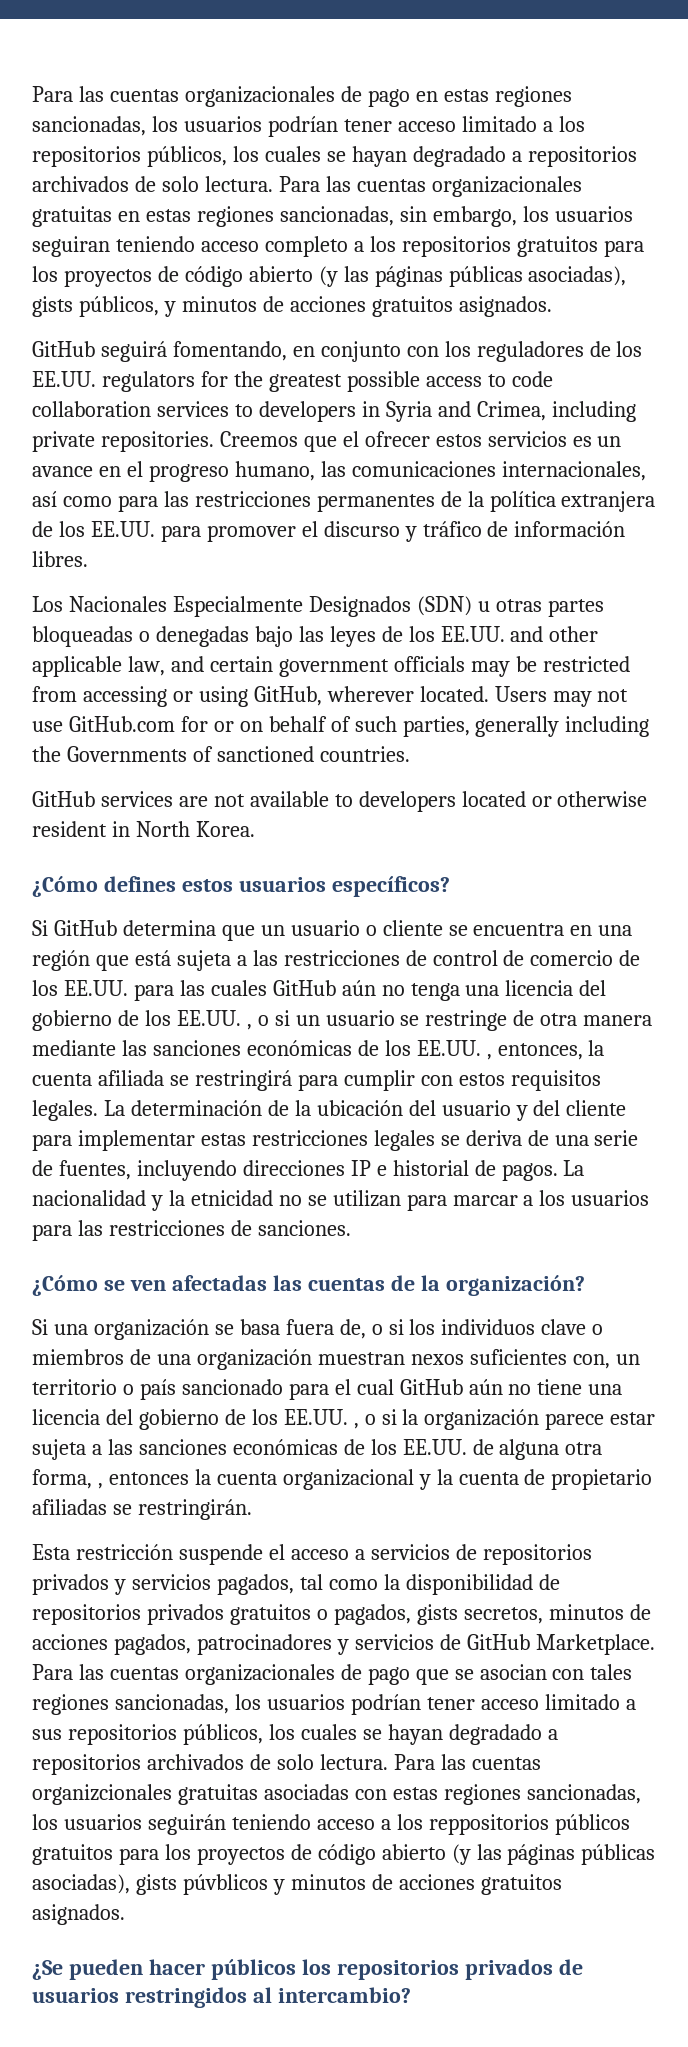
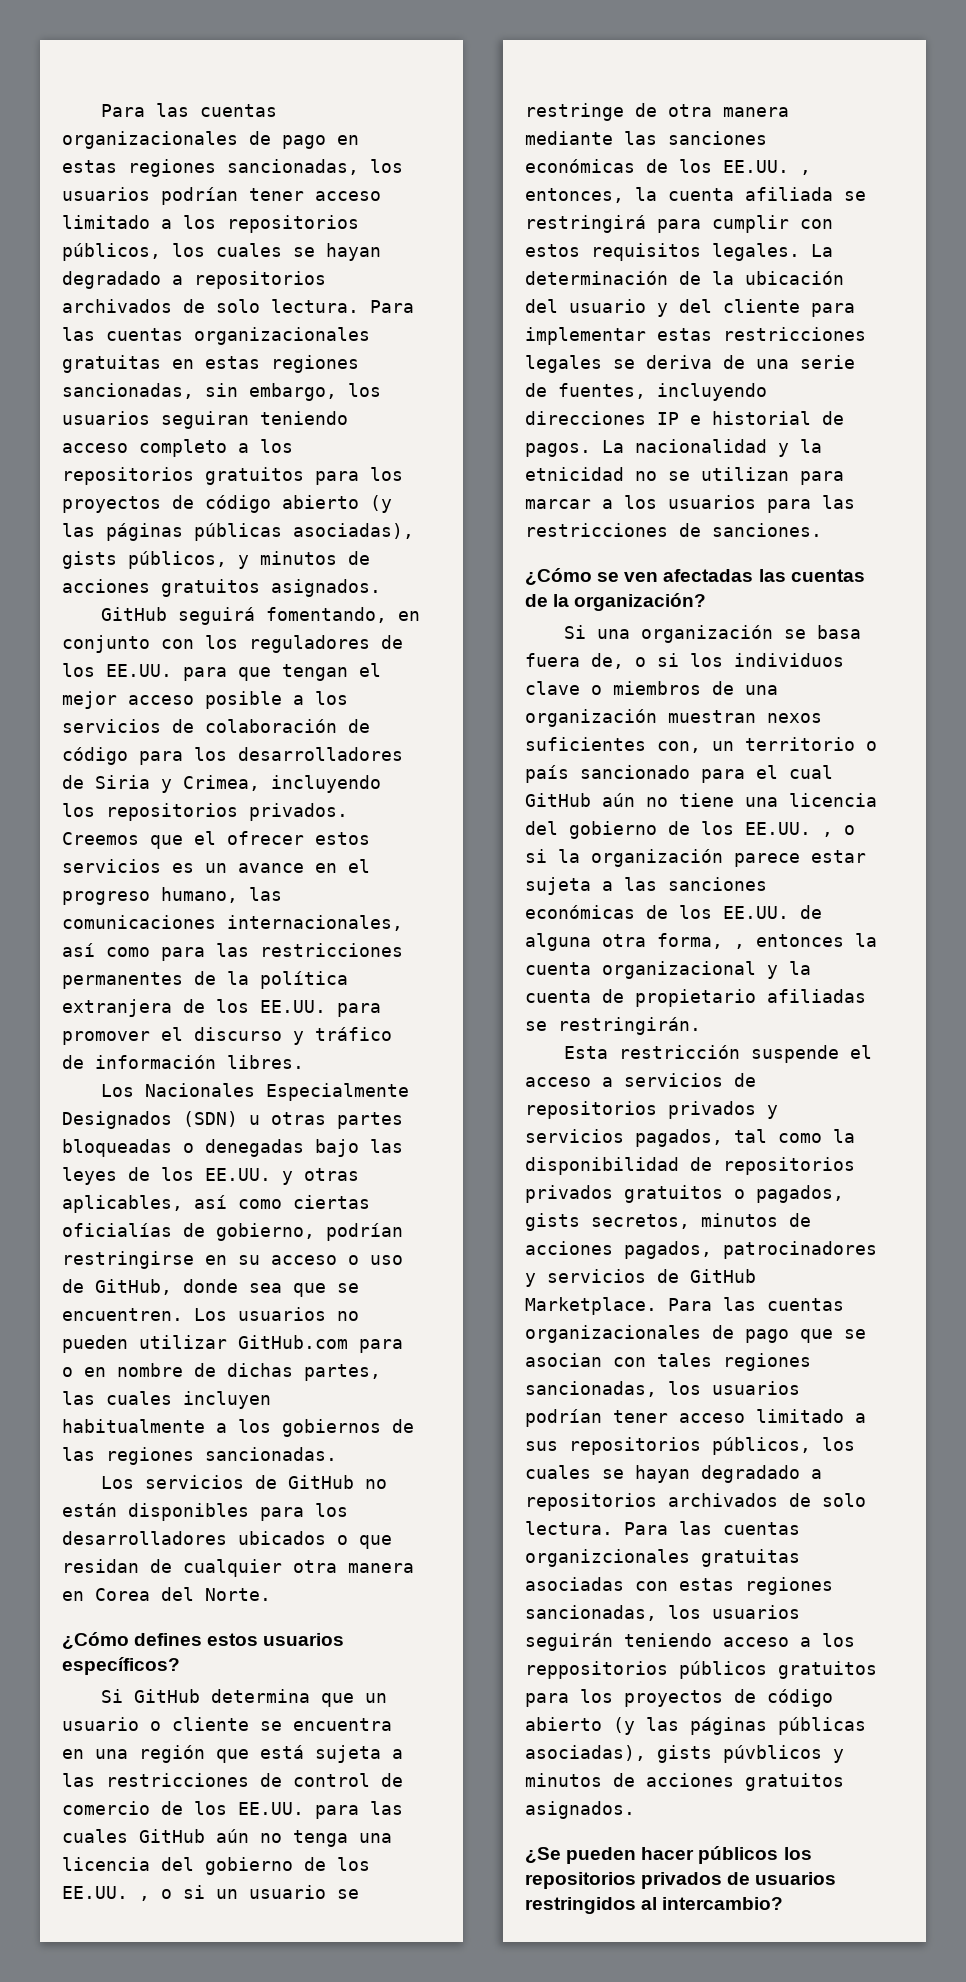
- GitHub seguirá fomentando, en conjunto con los reguladores de los EE.UU. regulators for the greatest possible access to code collaboration services to developers in Syria and Crimea, including private repositories.
+ GitHub seguirá fomentando, en conjunto con los reguladores de los EE.UU. para que tengan el mejor acceso posible a los servicios de colaboración de código para los desarrolladores de Siria y Crimea, incluyendo los repositorios privados.
- Los Nacionales Especialmente Designados (SDN) u otras partes bloqueadas o denegadas bajo las leyes de los EE.UU. and other applicable law, and certain government officials may be restricted from accessing or using GitHub, wherever located. Users may not use GitHub.com for or on behalf of such parties, generally including the Governments of sanctioned countries.
- GitHub services are not available to developers located or otherwise resident in North Korea.
+ Los Nacionales Especialmente Designados (SDN) u otras partes bloqueadas o denegadas bajo las leyes de los EE.UU. y otras aplicables, así como ciertas oficialías de gobierno, podrían restringirse en su acceso o uso de GitHub, donde sea que se encuentren. Los usuarios no pueden utilizar GitHub.com para o en nombre de dichas partes, las cuales incluyen habitualmente a los gobiernos de las regiones sancionadas.
+ Los servicios de GitHub no están disponibles para los desarrolladores ubicados o que residan de cualquier otra manera en Corea del Norte.

